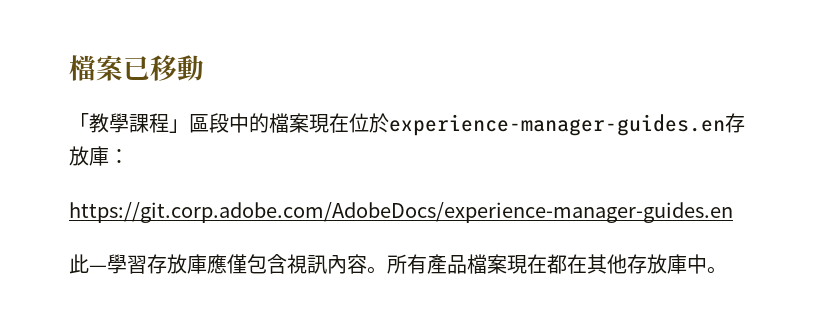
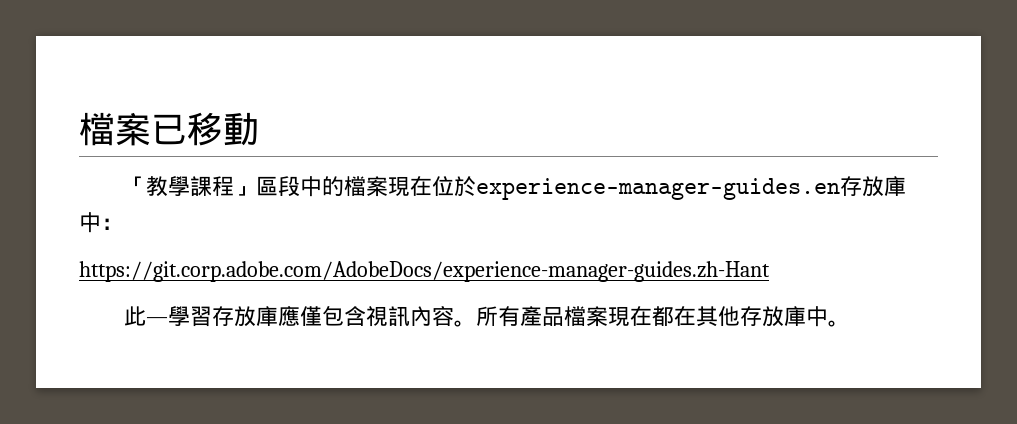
- 「教學課程」區段中的檔案現在位於experience-manager-guides.en存放庫：
+ 「教學課程」區段中的檔案現在位於experience-manager-guides.en存放庫中：
- https://git.corp.adobe.com/AdobeDocs/experience-manager-guides.en
+ https://git.corp.adobe.com/AdobeDocs/experience-manager-guides.zh-Hant

